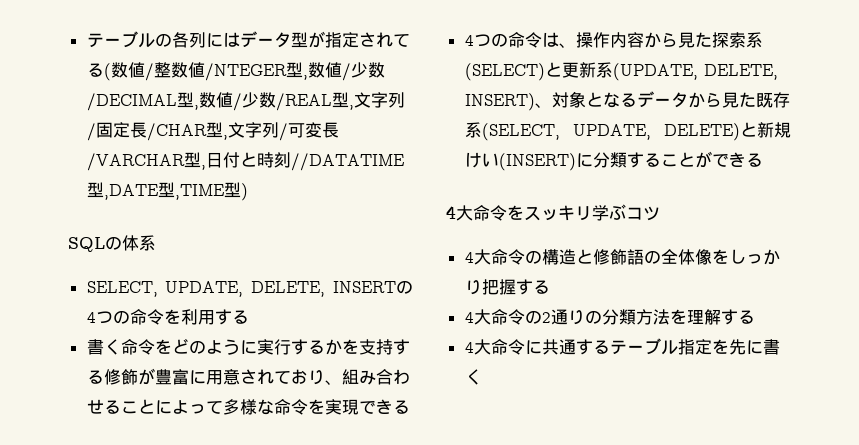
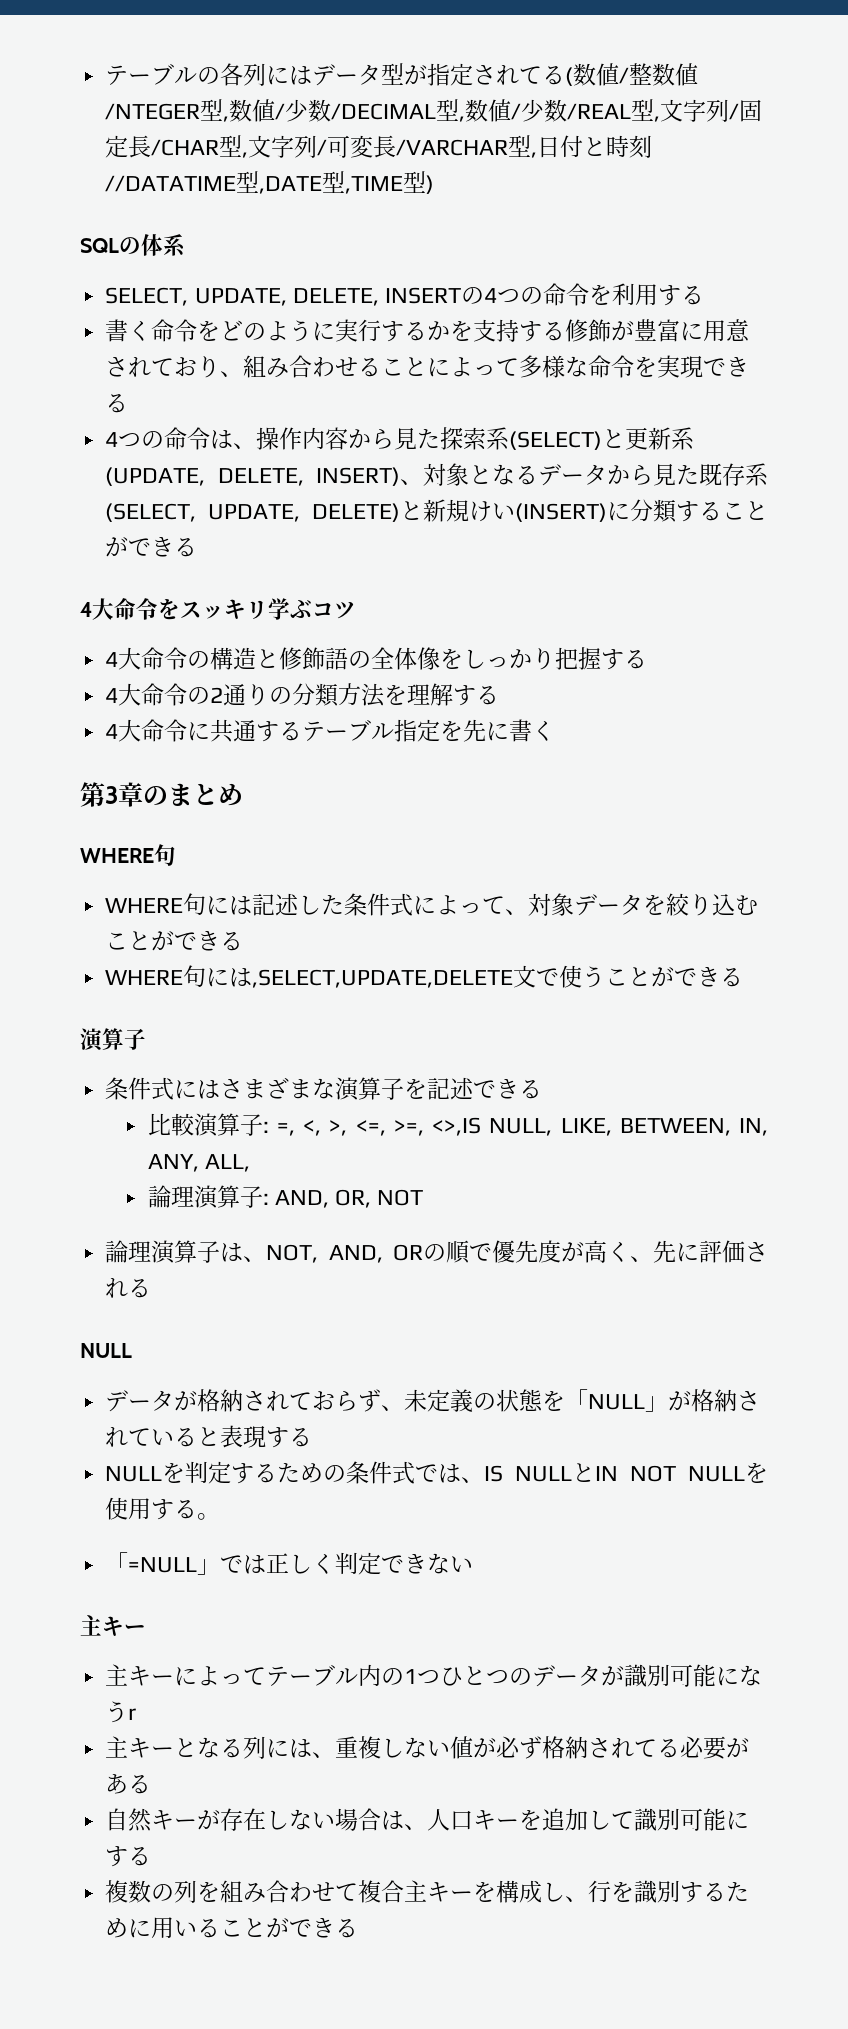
+ 第3章のまとめ
+ WHERE句
+ WHERE句には記述した条件式によって、対象データを絞り込むことができる
+ WHERE句には,SELECT,UPDATE,DELETE文で使うことができる
+ 演算子
+ 条件式にはさまざまな演算子を記述できる
+ 比較演算子: =, <, >, <=, >=, <>,IS NULL, LIKE, BETWEEN, IN, ANY, ALL,
+ 論理演算子: AND, OR, NOT
+ 論理演算子は、NOT, AND, ORの順で優先度が高く、先に評価される
+ NULL
+ データが格納されておらず、未定義の状態を「NULL」が格納されていると表現する
+ NULLを判定するための条件式では、IS NULLとIN NOT NULLを使用する。
+ 「=NULL」では正しく判定できない
+ 主キー
+ 主キーによってテーブル内の1つひとつのデータが識別可能になうr
+ 主キーとなる列には、重複しない値が必ず格納されてる必要がある
+ 自然キーが存在しない場合は、人口キーを追加して識別可能にする
+ 複数の列を組み合わせて複合主キーを構成し、行を識別するために用いることができる

